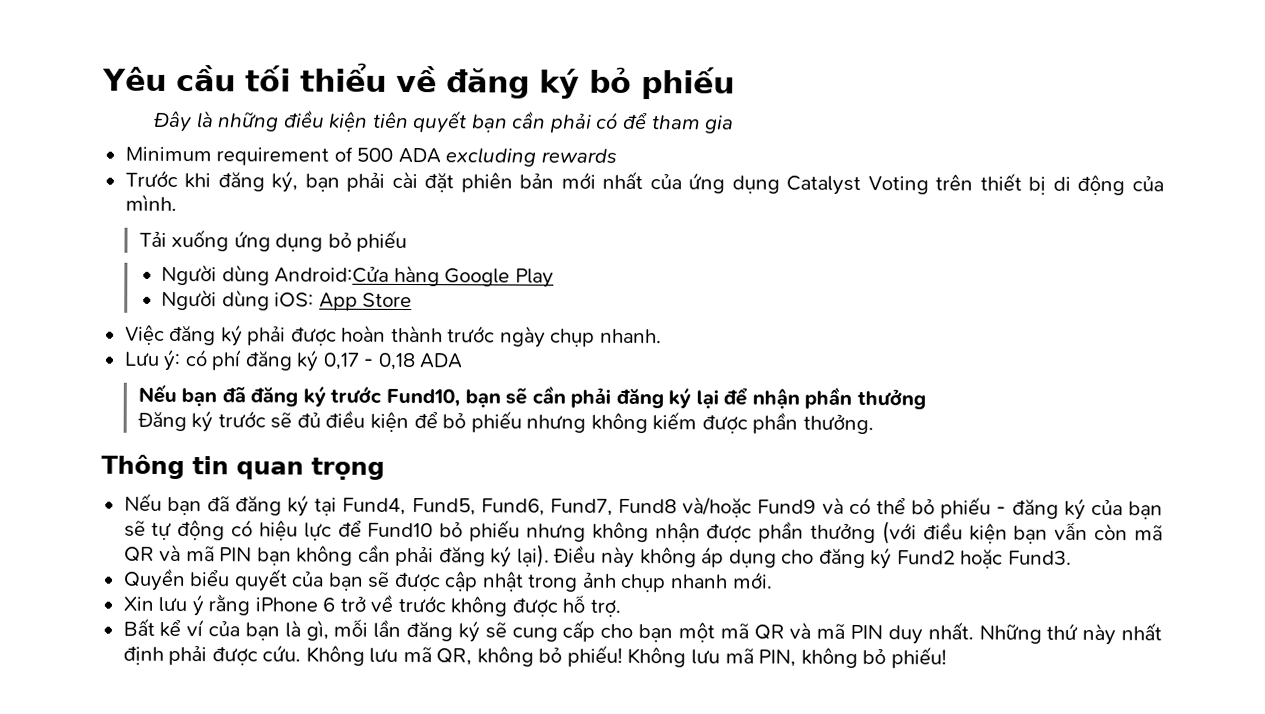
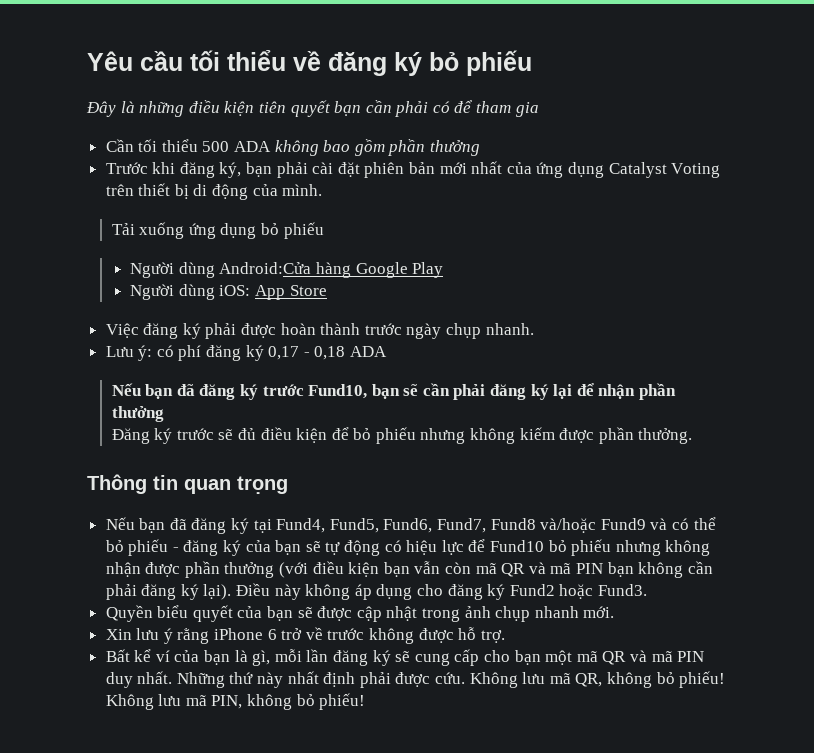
- Minimum requirement of 500 ADA excluding rewards
+ Cần tối thiểu 500 ADA không bao gồm phần thưởng

